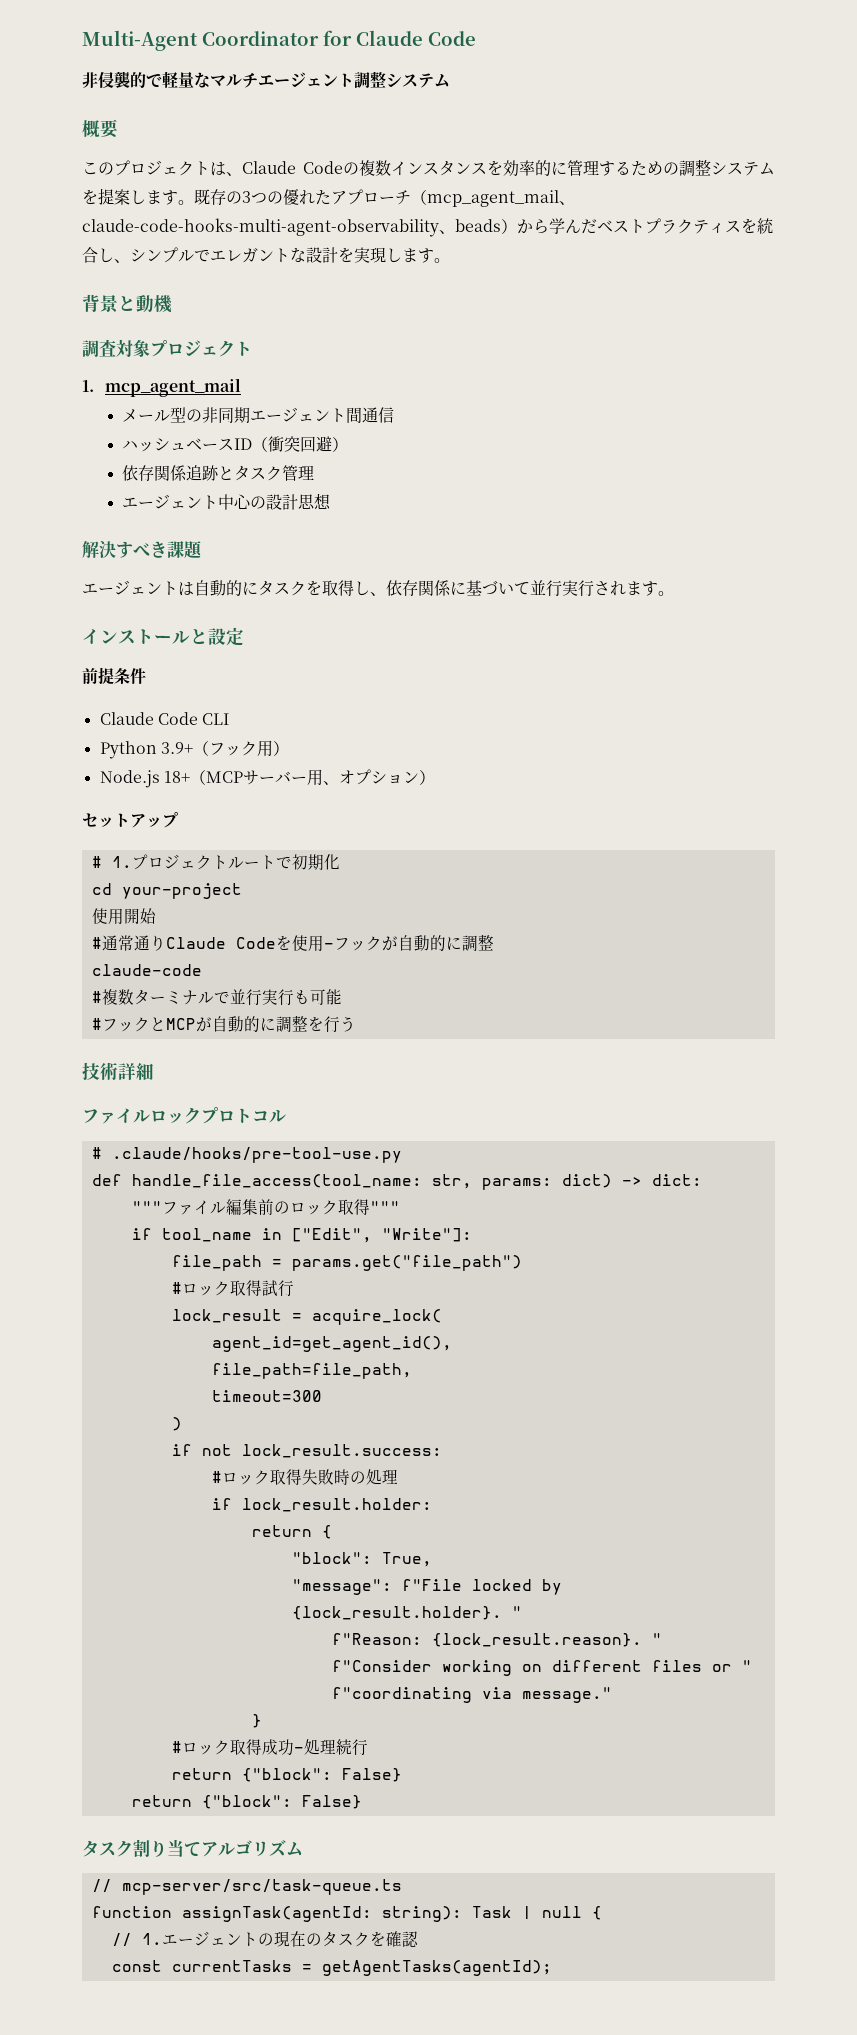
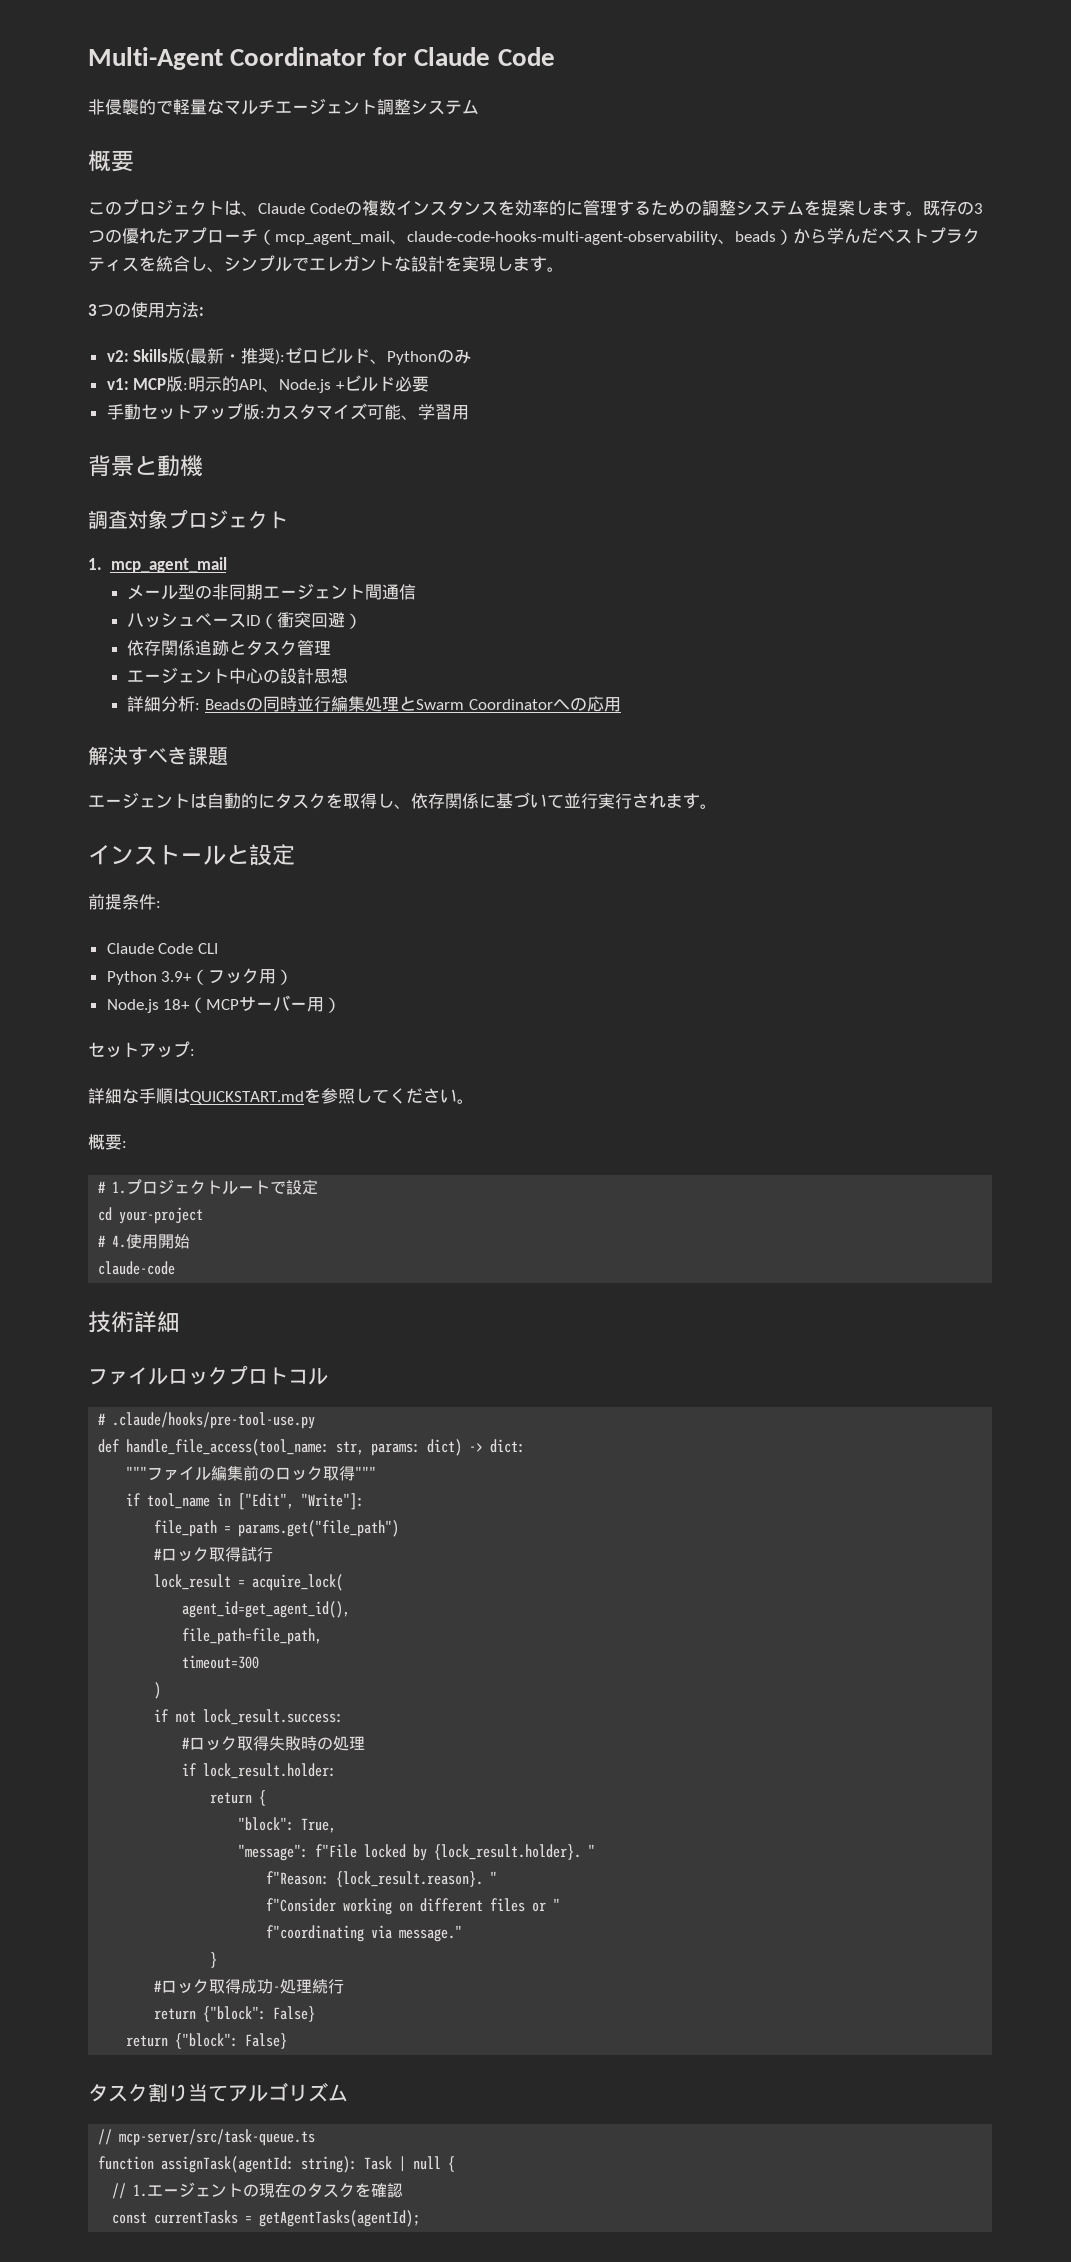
+ 3つの使用方法:
+ v2: Skills版(最新・推奨):ゼロビルド、Pythonのみ
+ v1: MCP版:明示的API、Node.js +ビルド必要
+ 手動セットアップ版:カスタマイズ可能、学習用
+ 詳細分析: Beadsの同時並行編集処理とSwarm Coordinatorへの応用
- 前提条件
+ 前提条件:
- Node.js 18+（MCPサーバー用、オプション）
+ Node.js 18+（MCPサーバー用）
- セットアップ
+ セットアップ:
+ 詳細な手順はQUICKSTART.mdを参照してください。
+ 概要:
- # 1.プロジェクトルートで初期化
+ # 1.プロジェクトルートで設定
- 使用開始
+ # 4.使用開始
- #通常通りClaude Codeを使用-フックが自動的に調整
  claude-code
- #複数ターミナルで並行実行も可能
- #フックとMCPが自動的に調整を行う

